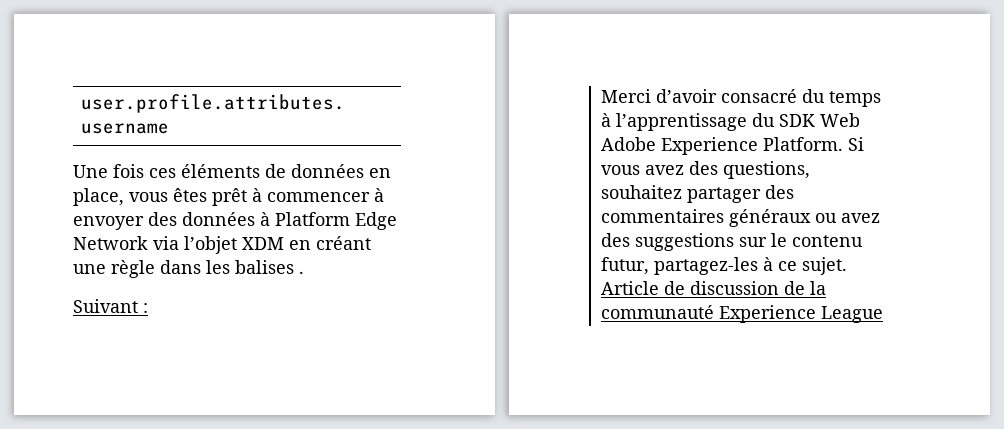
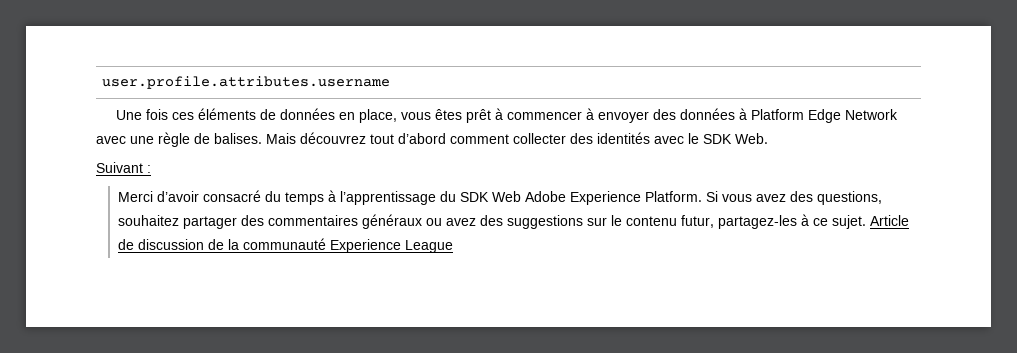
- Une fois ces éléments de données en place, vous êtes prêt à commencer à envoyer des données à Platform Edge Network via l’objet XDM en créant une règle dans les balises .
+ Une fois ces éléments de données en place, vous êtes prêt à commencer à envoyer des données à Platform Edge Network avec une règle de balises. Mais découvrez tout d’abord comment collecter des identités avec le SDK Web.

